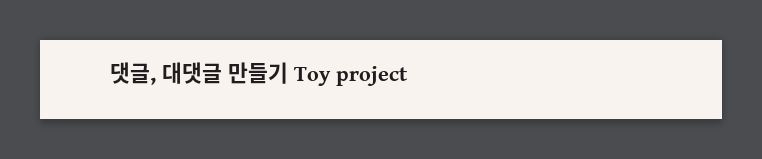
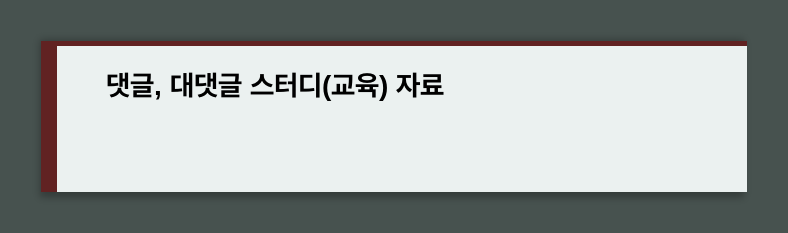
- 댓글, 대댓글 만들기 Toy project
+ 댓글, 대댓글 스터디(교육) 자료

